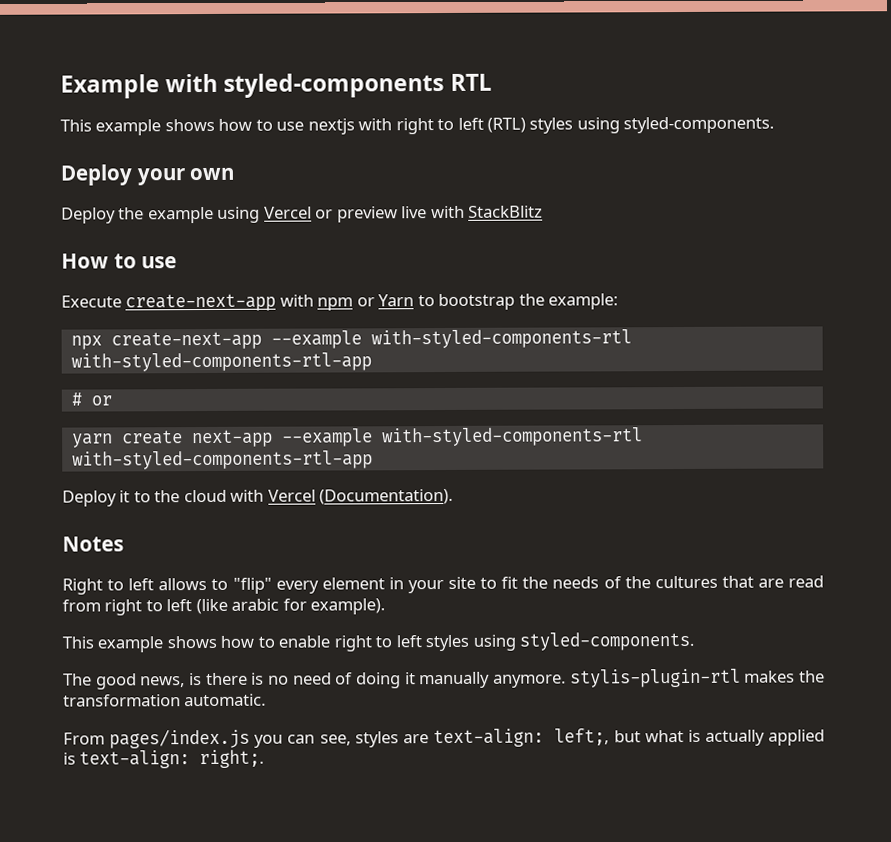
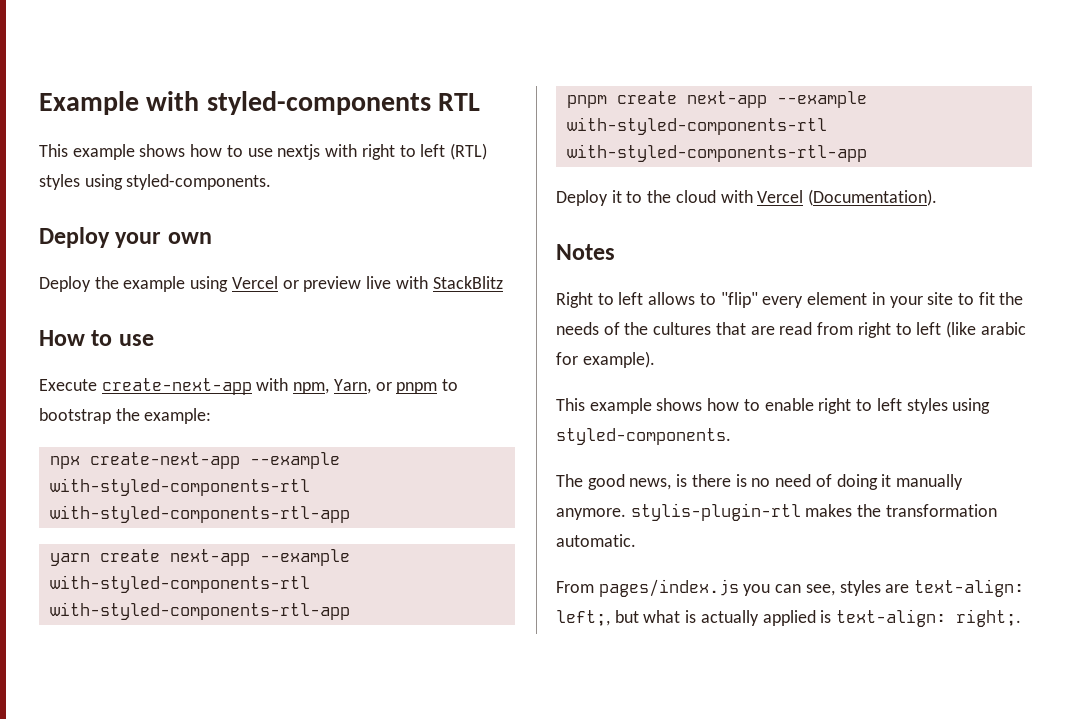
- Execute create-next-app with npm or Yarn to bootstrap the example:
+ Execute create-next-app with npm, Yarn, or pnpm to bootstrap the example:
- # or
  yarn create next-app --example with-styled-components-rtl with-styled-components-rtl-app
+ pnpm create next-app --example with-styled-components-rtl with-styled-components-rtl-app

